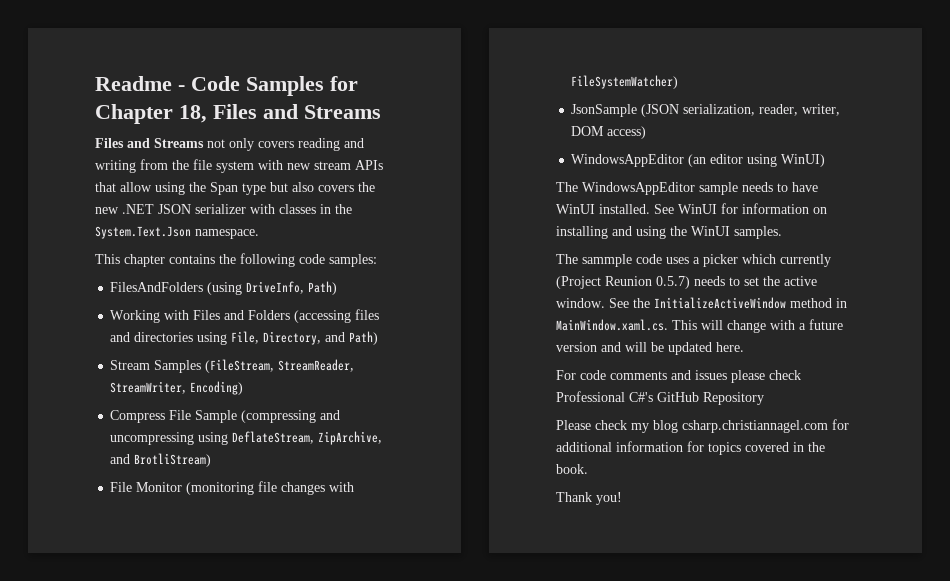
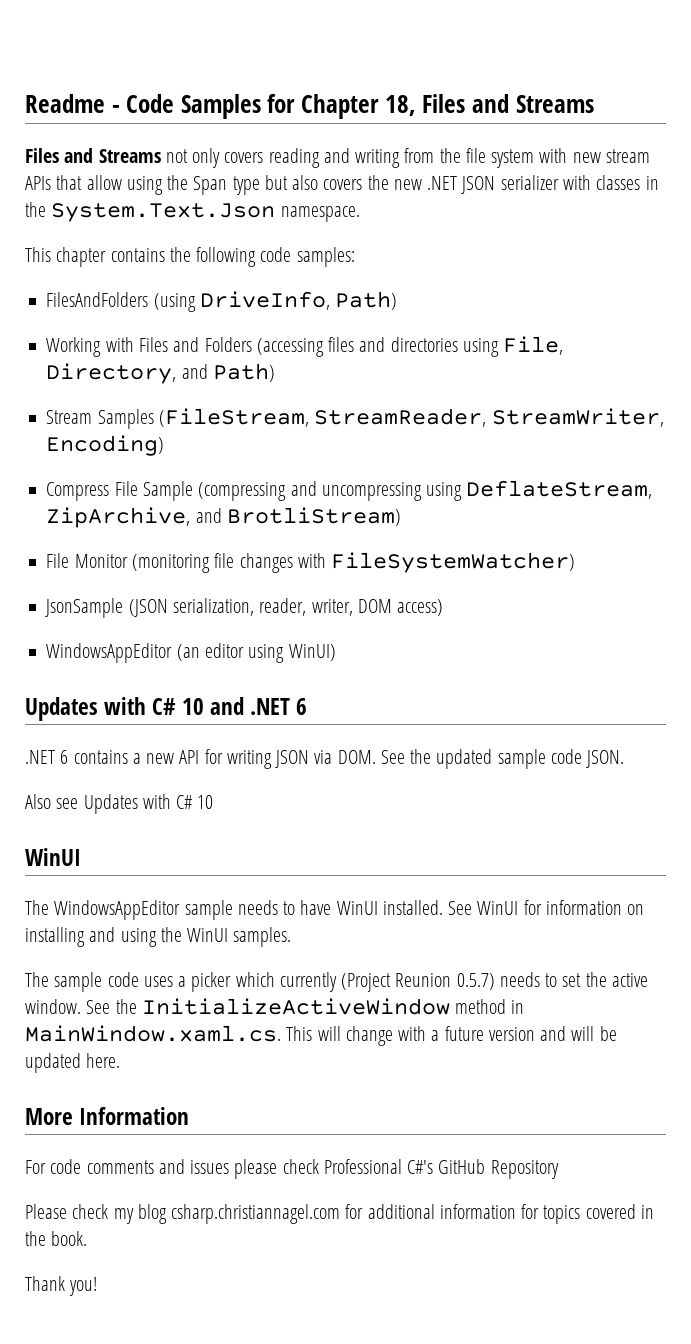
+ Updates with C# 10 and .NET 6
+ .NET 6 contains a new API for writing JSON via DOM. See the updated sample code JSON.
+ Also see Updates with C# 10
+ WinUI
- The sammple code uses a picker which currently (Project Reunion 0.5.7) needs to set the active window.
+ The sample code uses a picker which currently (Project Reunion 0.5.7) needs to set the active window.
+ More Information

